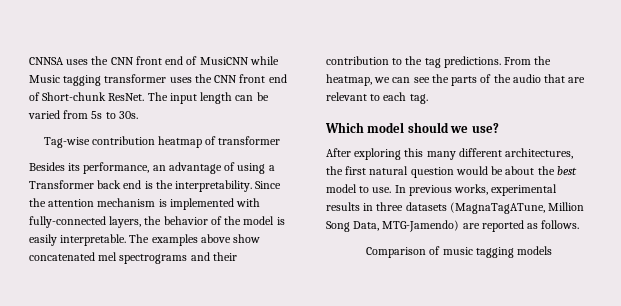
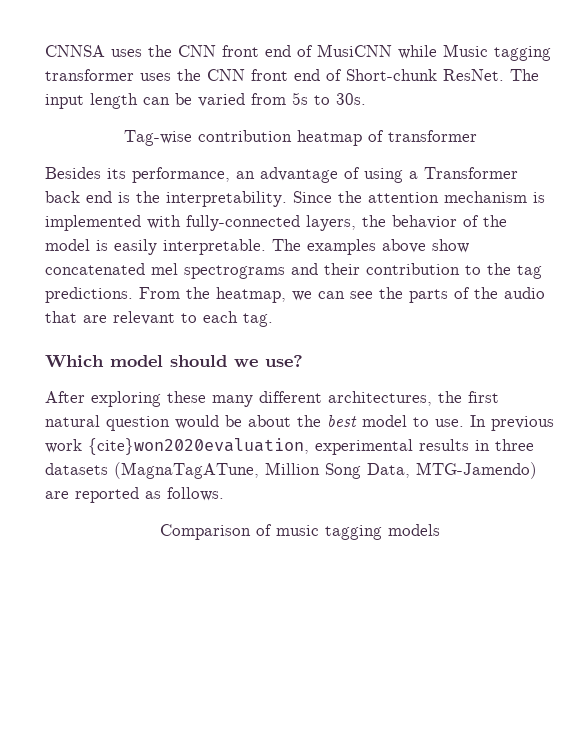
- After exploring this many different architectures, the first natural question would be about the best model to use.
+ After exploring these many different architectures, the first natural question would be about the best model to use.
- In previous works, experimental results in three datasets (MagnaTagATune, Million Song Data, MTG-Jamendo) are reported as follows.
+ In previous work {cite}won2020evaluation, experimental results in three datasets (MagnaTagATune, Million Song Data, MTG-Jamendo) are reported as follows.

